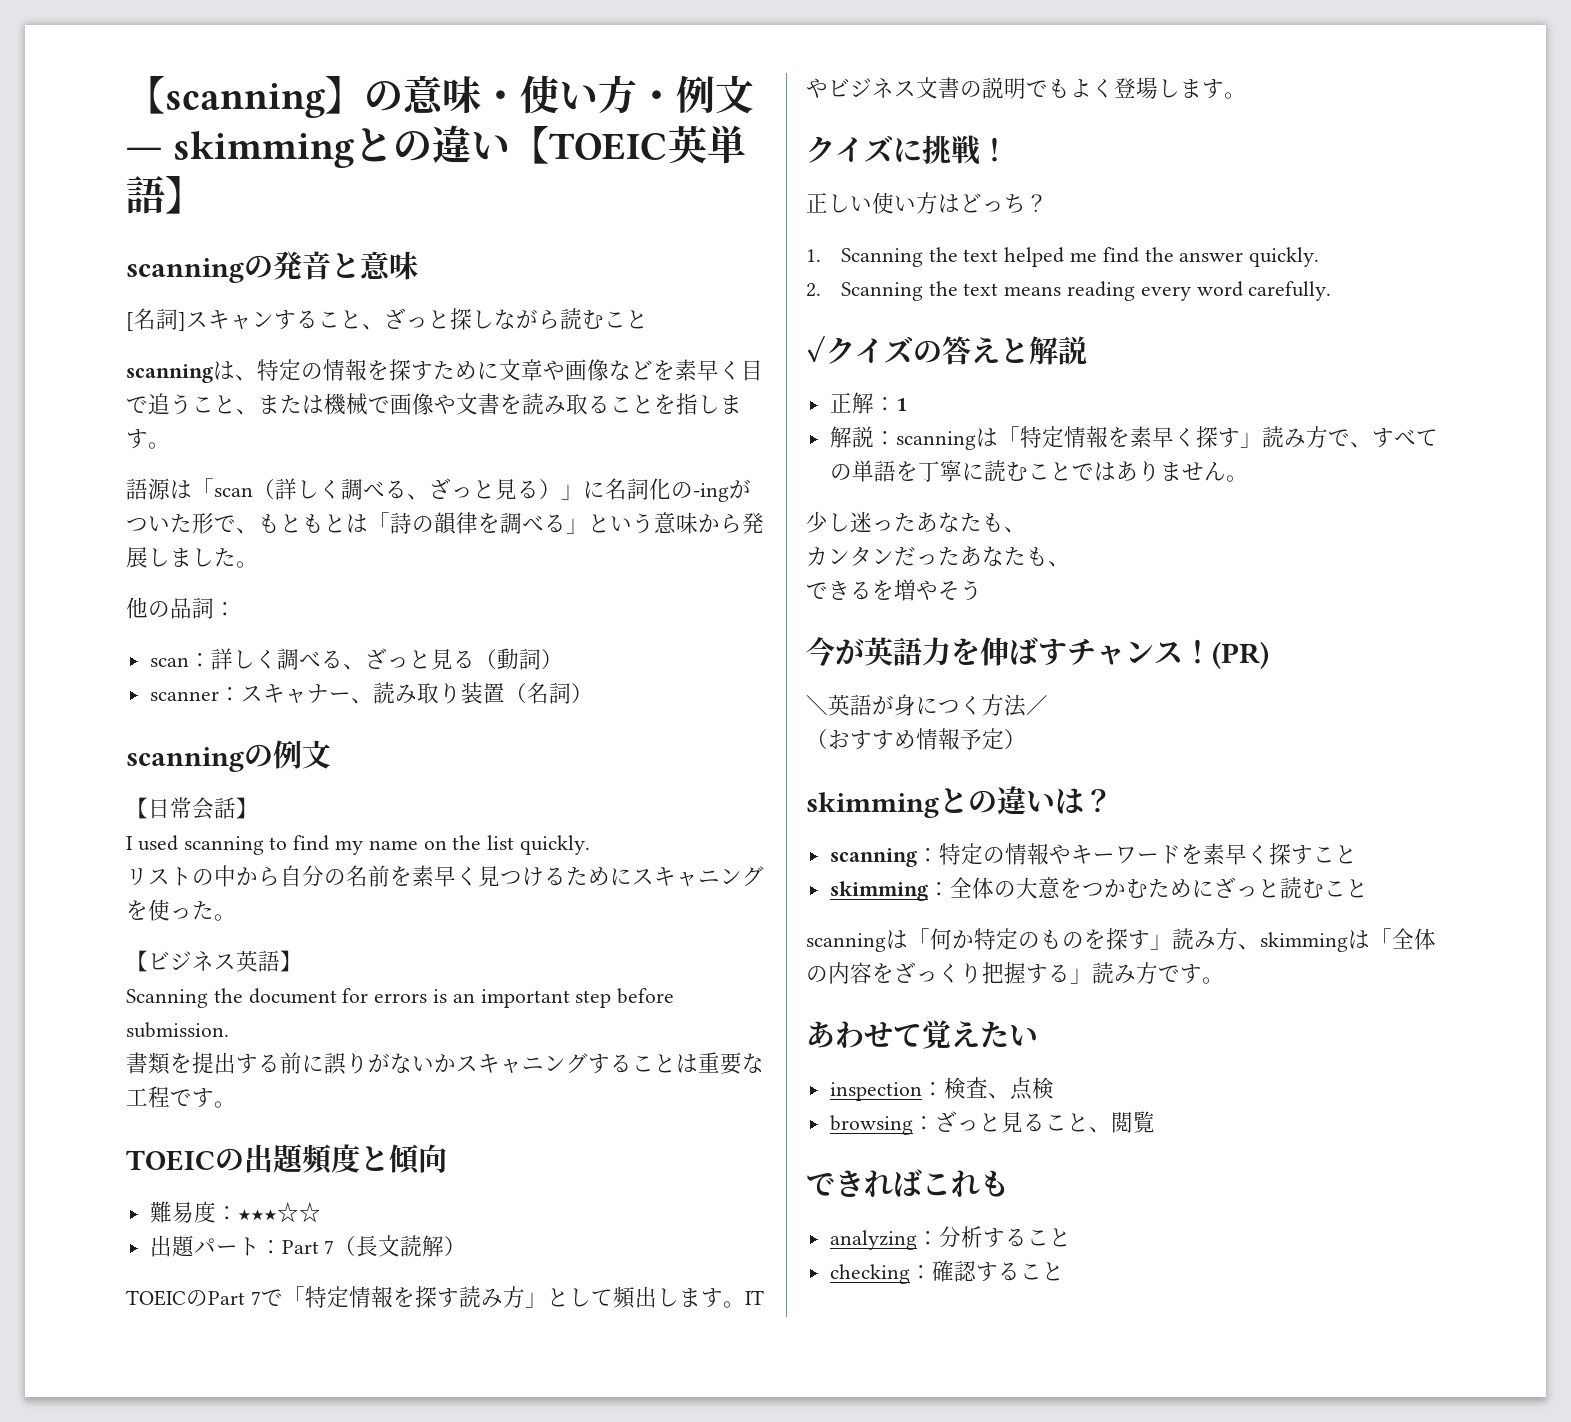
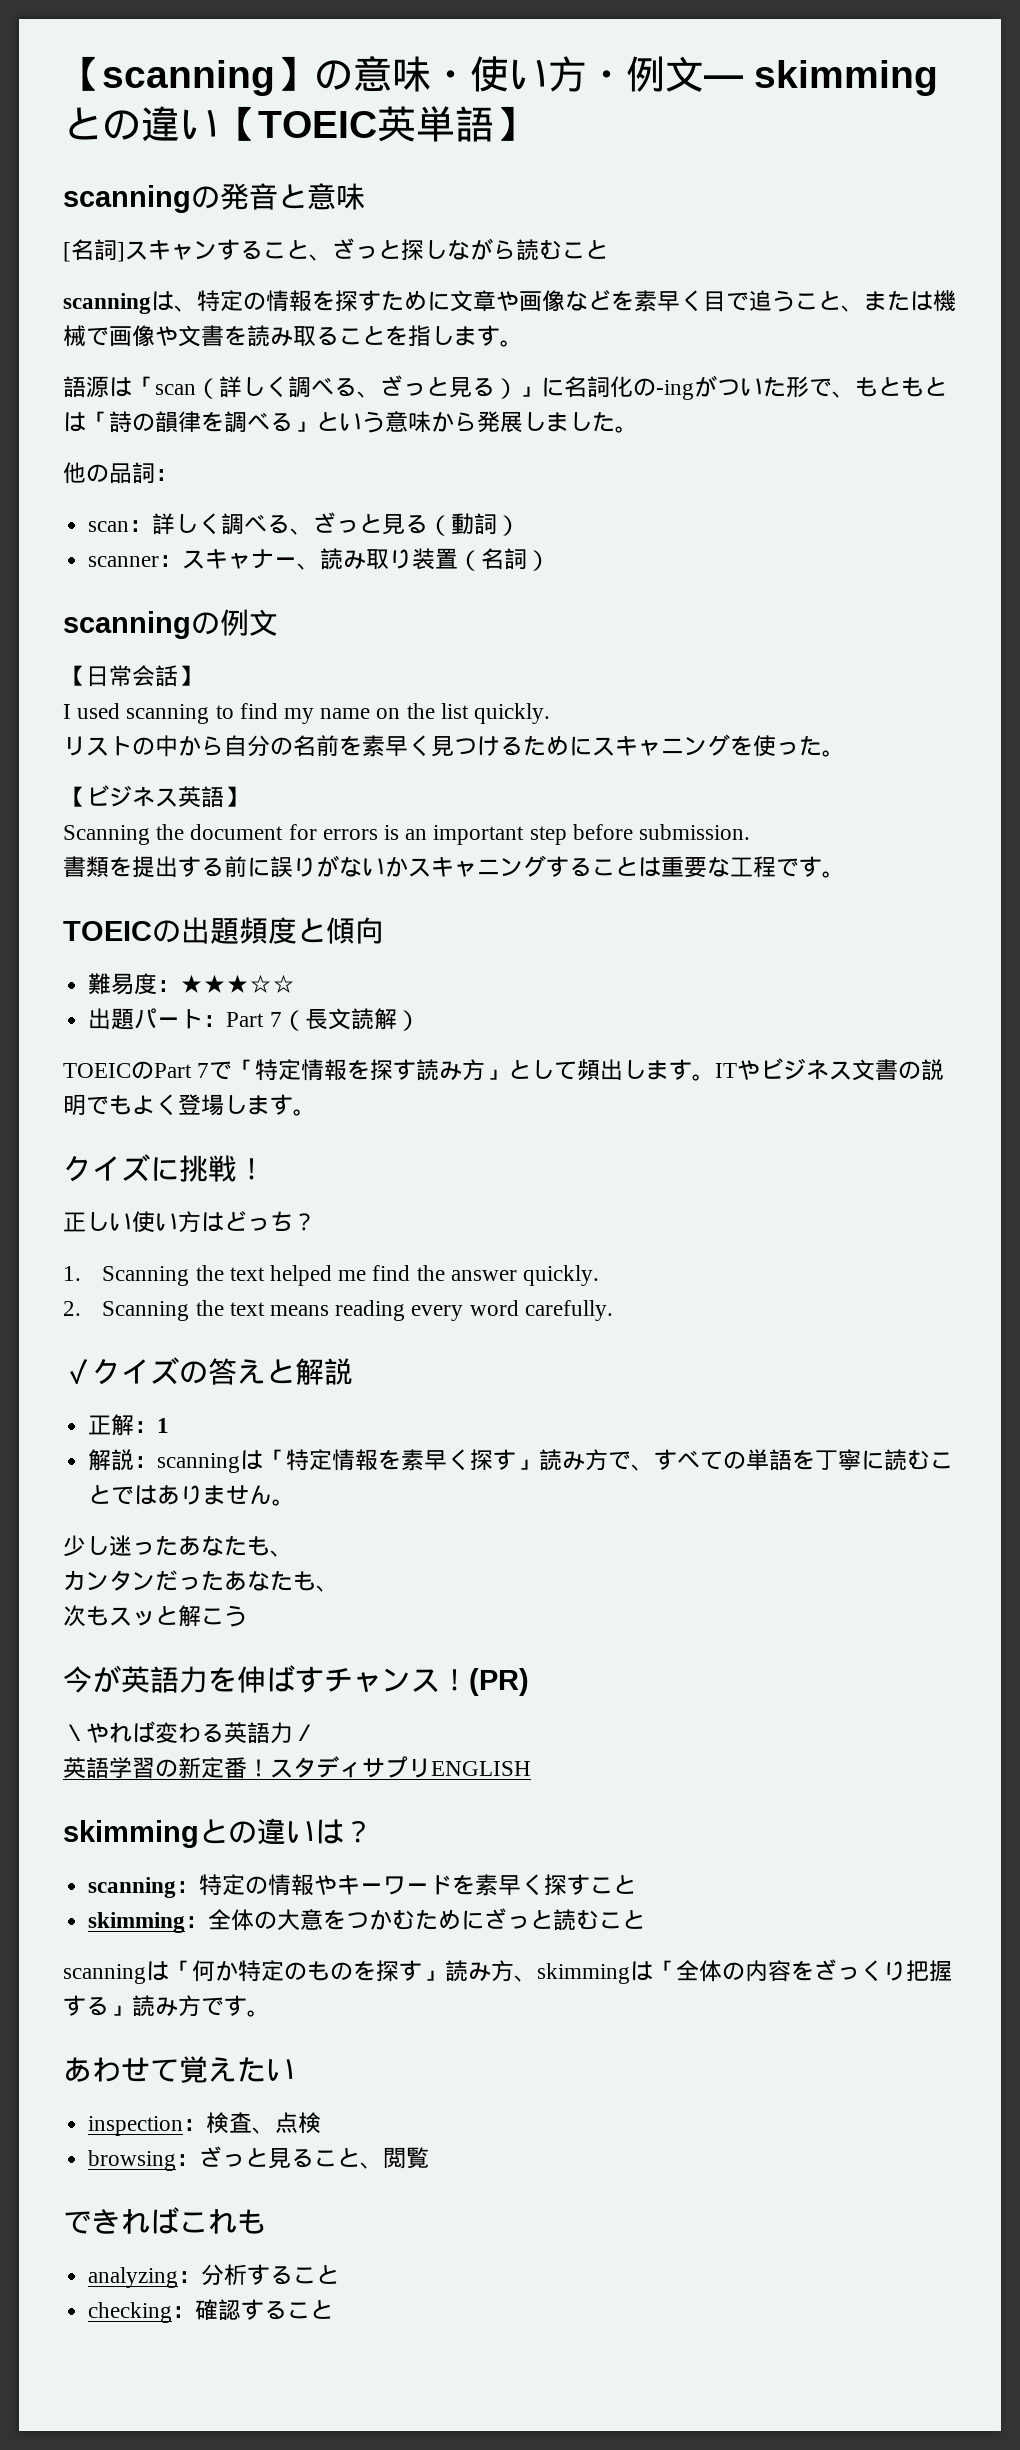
- できるを増やそう
+ 次もスッと解こう
- ＼英語が身につく方法／
- （おすすめ情報予定）
+ ＼やれば変わる英語力／
+ 英語学習の新定番！スタディサプリENGLISH

